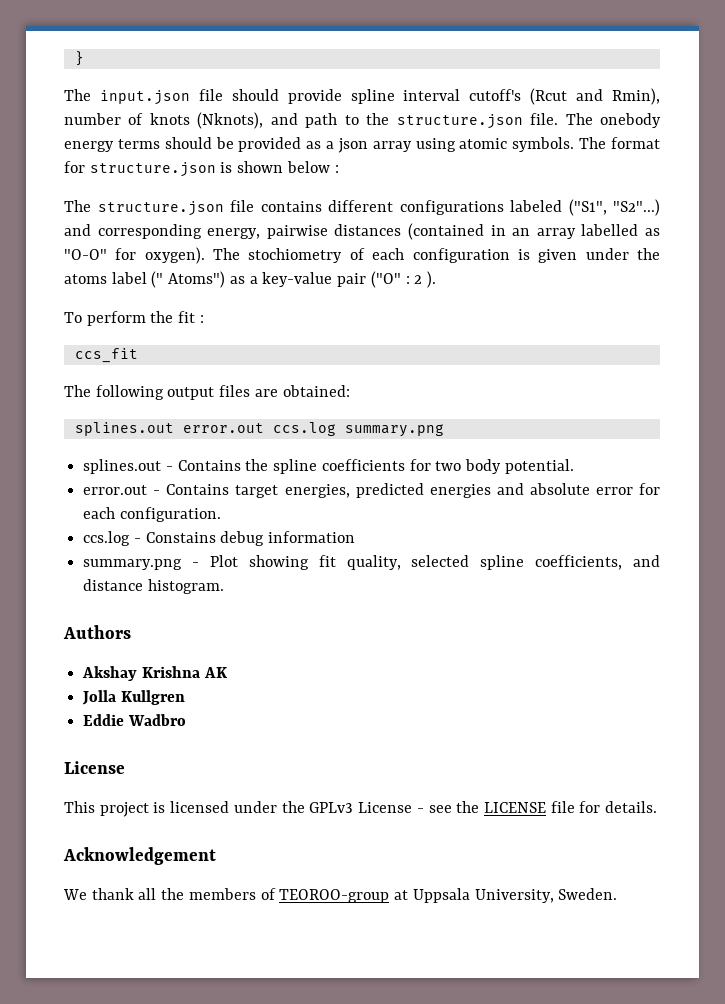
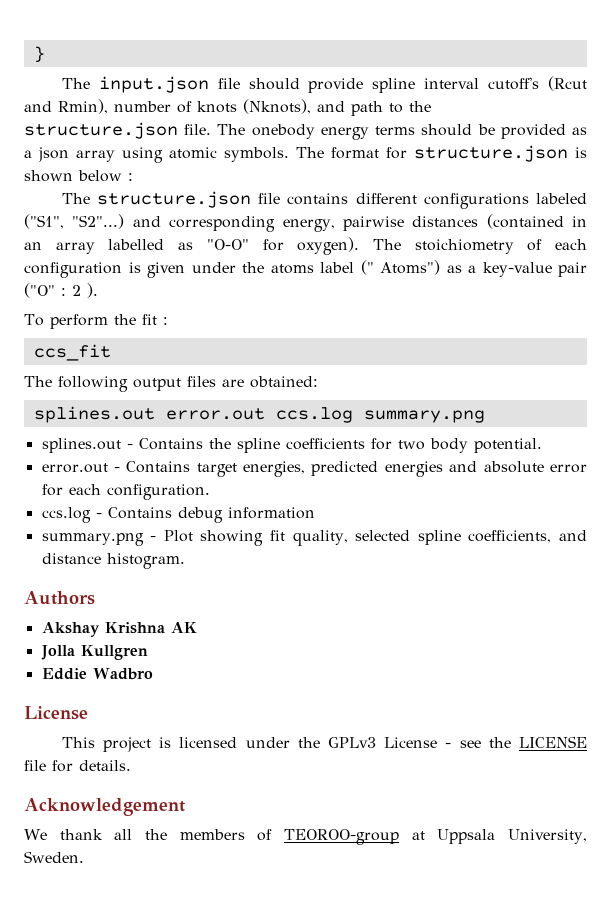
- The stochiometry of each configuration is given under the atoms label (" Atoms") as a key-value pair ("O" : 2 ).
+ The stoichiometry of each configuration is given under the atoms label (" Atoms") as a key-value pair ("O" : 2 ).
- ccs.log - Constains debug information
+ ccs.log - Contains debug information

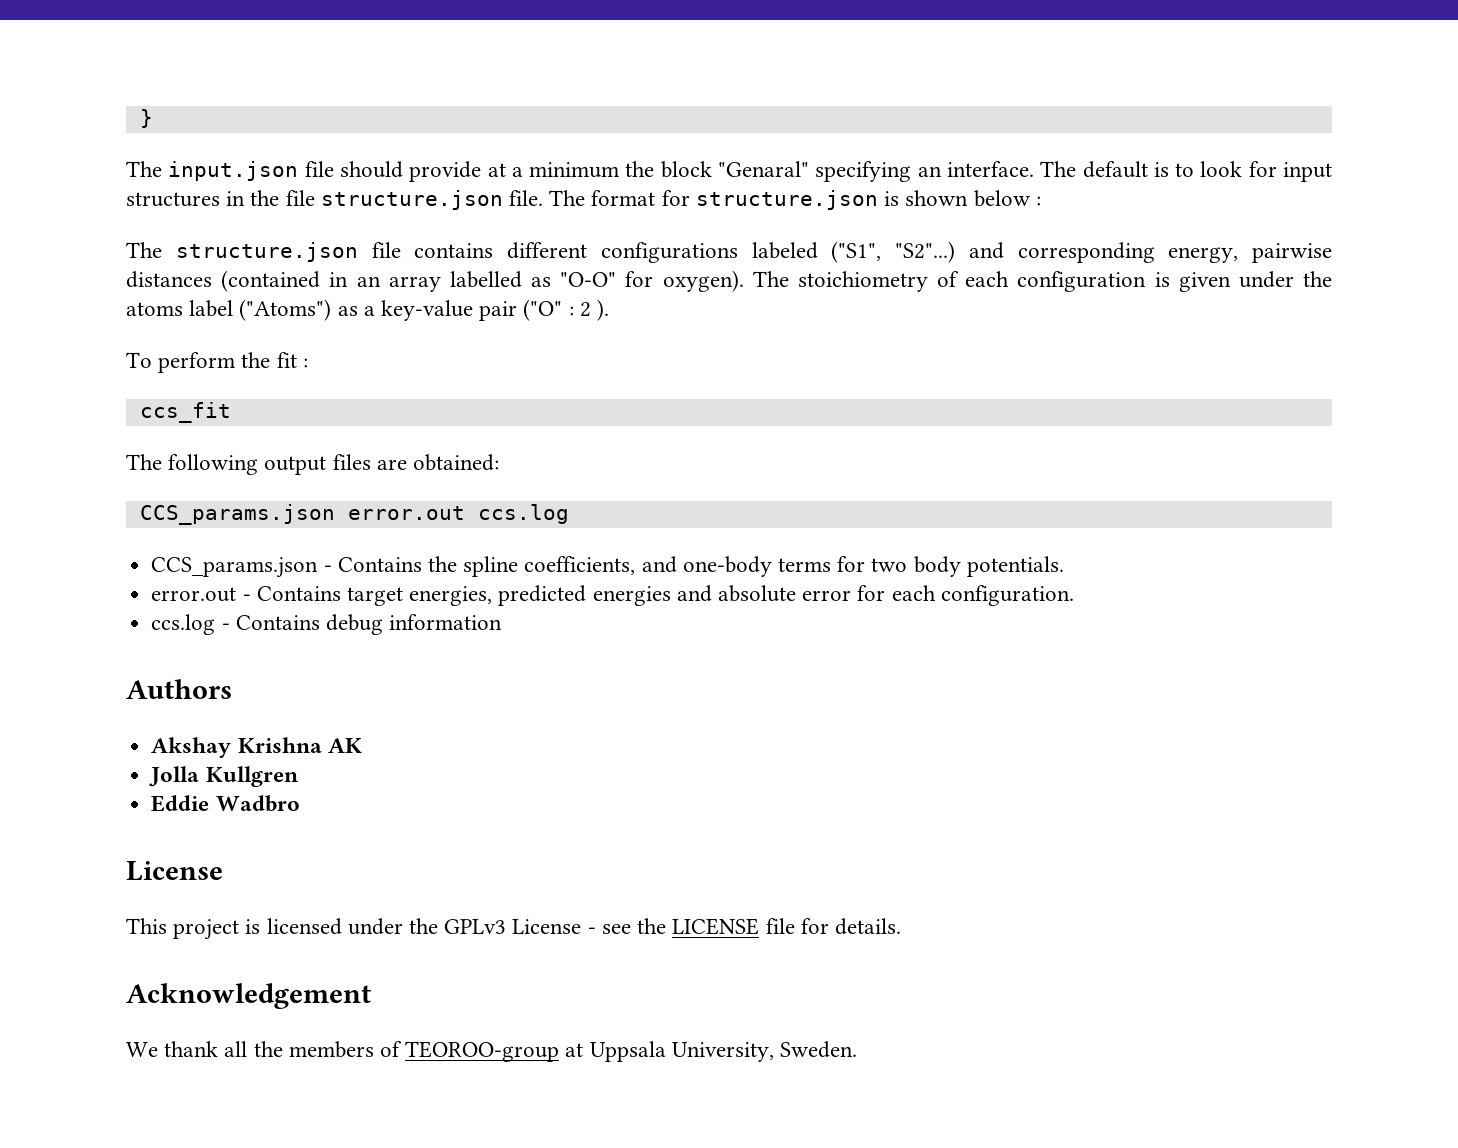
- The input.json file should provide spline interval cutoff's (Rcut and Rmin), number of knots (Nknots), and path to the structure.json file. The onebody energy terms should be provided as a json array using atomic symbols.
+ The input.json file should provide at a minimum the block "Genaral" specifying an interface. The default is to look for input structures in the file structure.json file.
- The stoichiometry of each configuration is given under the atoms label (" Atoms") as a key-value pair ("O" : 2 ).
+ The stoichiometry of each configuration is given under the atoms label ("Atoms") as a key-value pair ("O" : 2 ).
- splines.out error.out ccs.log summary.png
- splines.out - Contains the spline coefficients for two body potential.
+ CCS_params.json error.out ccs.log
+ CCS_params.json - Contains the spline coefficients, and one-body terms for two body potentials.
- summary.png - Plot showing fit quality, selected spline coefficients, and distance histogram.

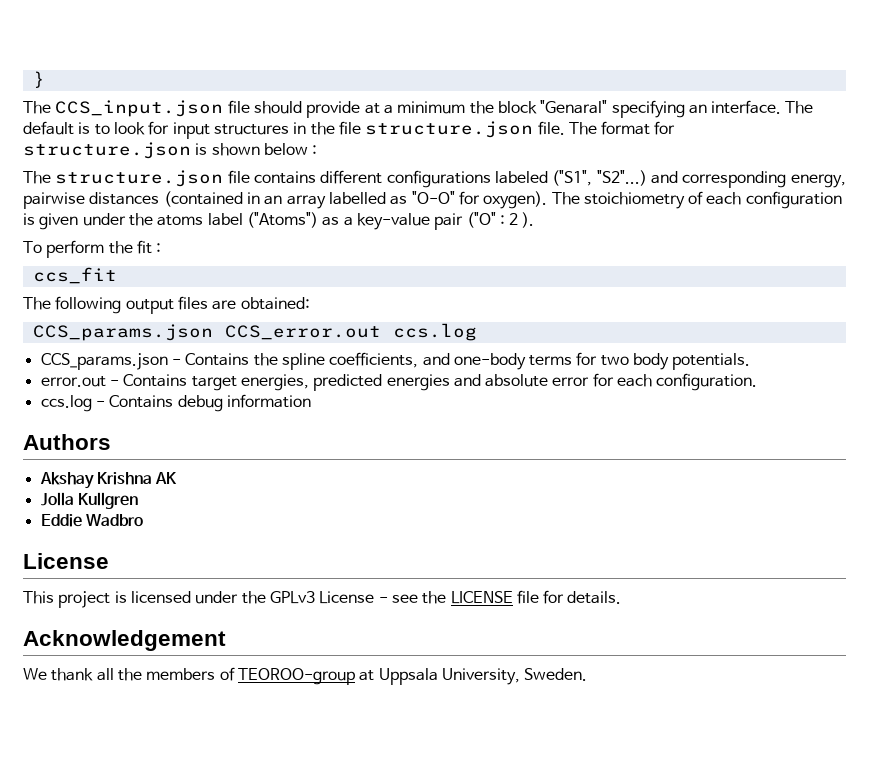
- The input.json file should provide at a minimum the block "Genaral" specifying an interface.
+ The CCS_input.json file should provide at a minimum the block "Genaral" specifying an interface.
- CCS_params.json error.out ccs.log
+ CCS_params.json CCS_error.out ccs.log

